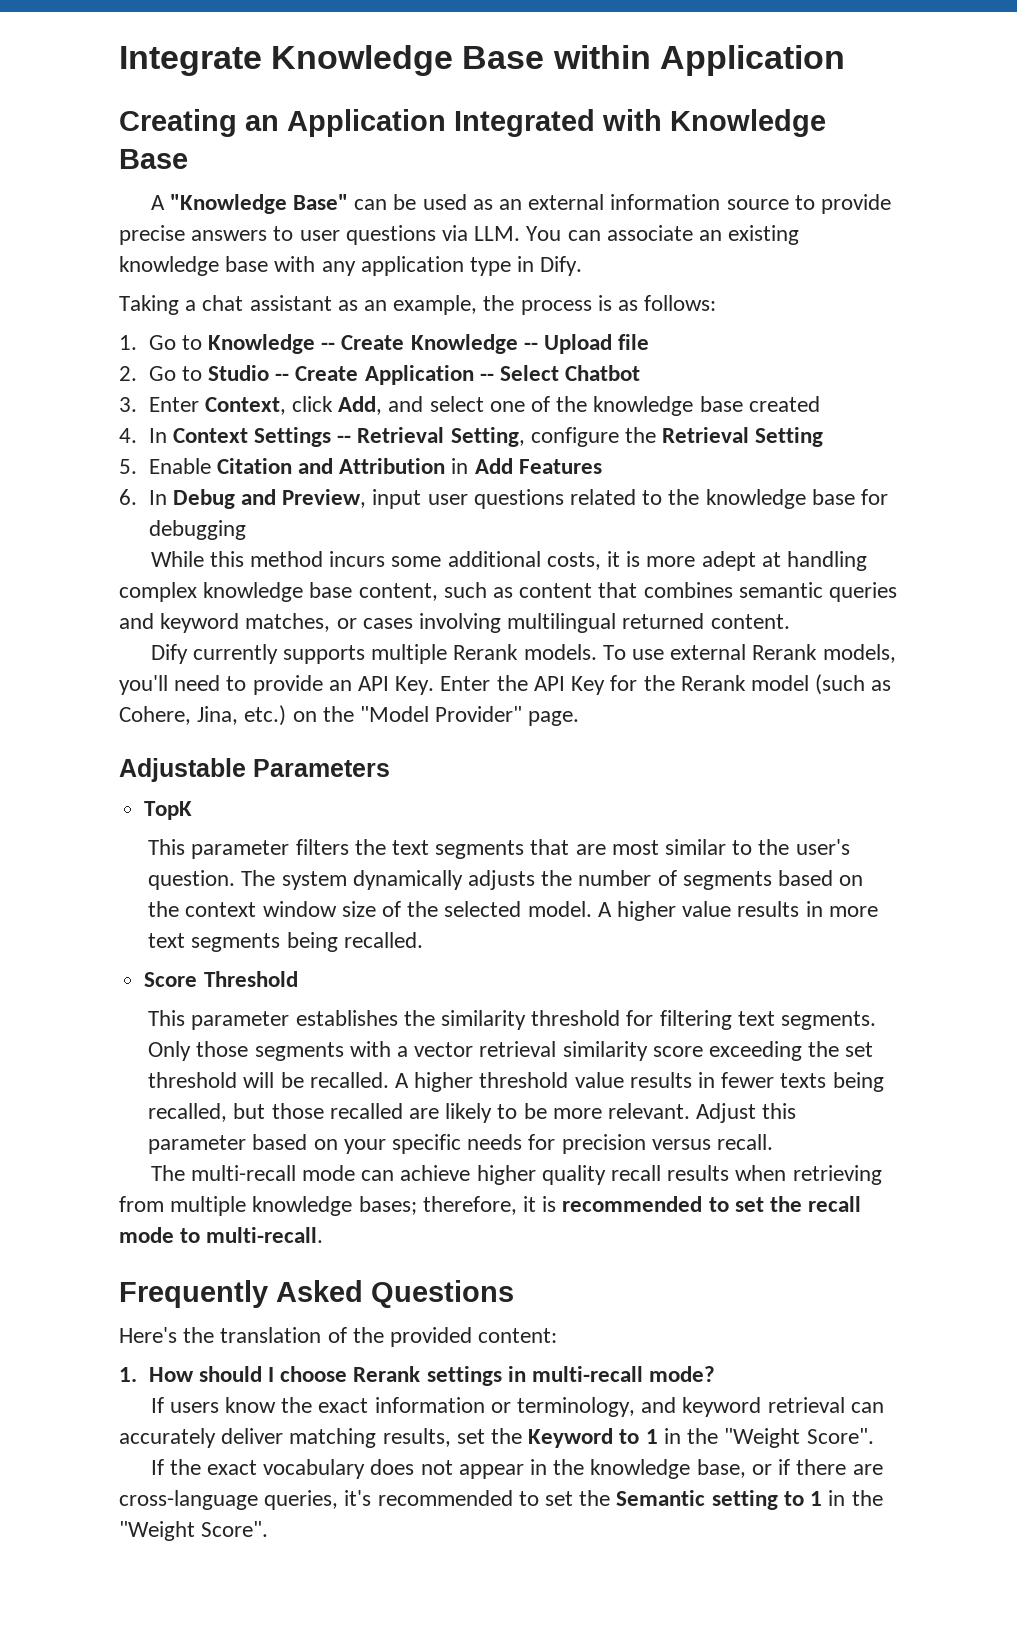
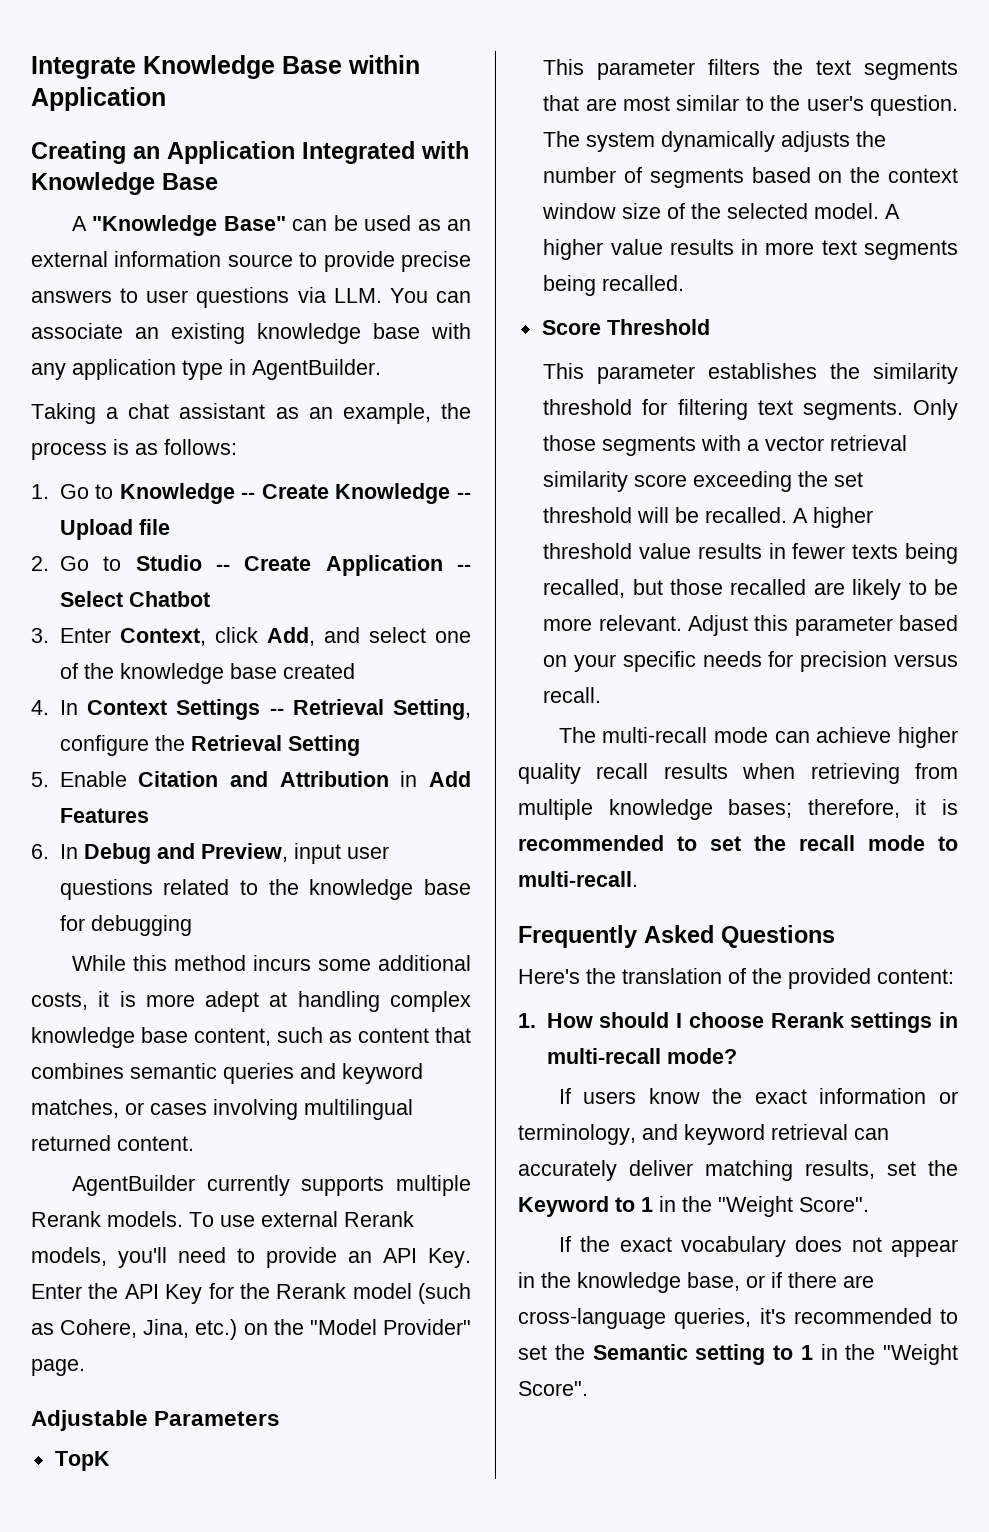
- A "Knowledge Base" can be used as an external information source to provide precise answers to user questions via LLM. You can associate an existing knowledge base with any application type in Dify.
+ A "Knowledge Base" can be used as an external information source to provide precise answers to user questions via LLM. You can associate an existing knowledge base with any application type in AgentBuilder.
- Dify currently supports multiple Rerank models.
+ AgentBuilder currently supports multiple Rerank models.

